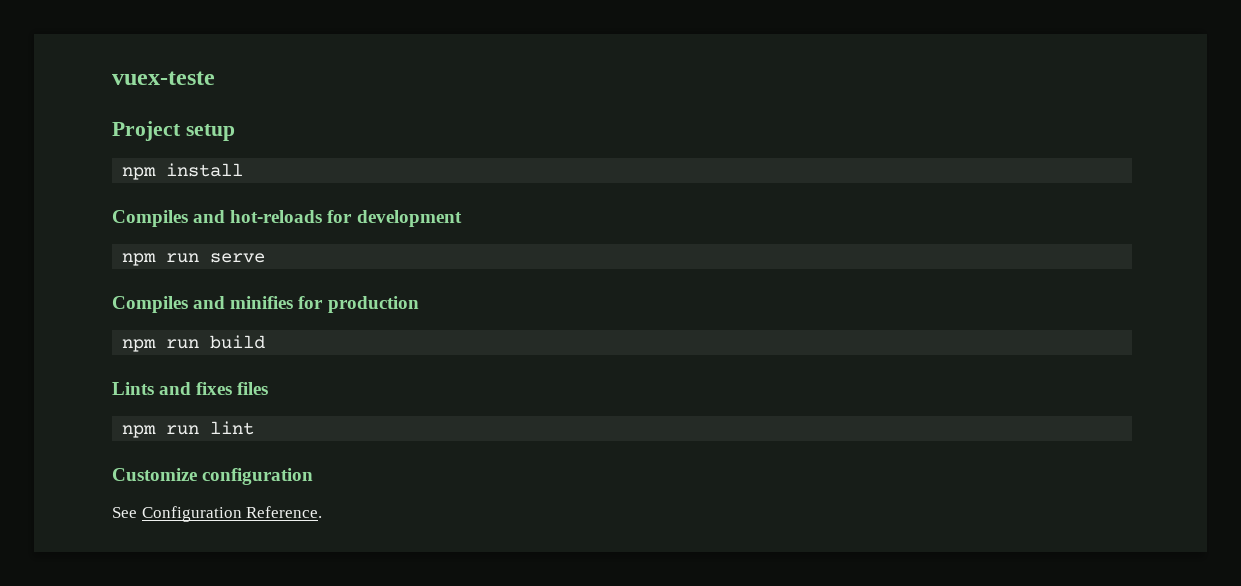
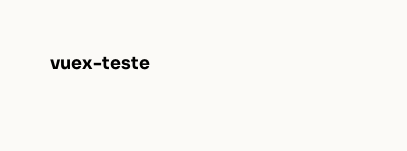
- Project setup
- npm install
- Compiles and hot-reloads for development
- npm run serve
- Compiles and minifies for production
- npm run build
- Lints and fixes files
- npm run lint
- Customize configuration
- See Configuration Reference.

